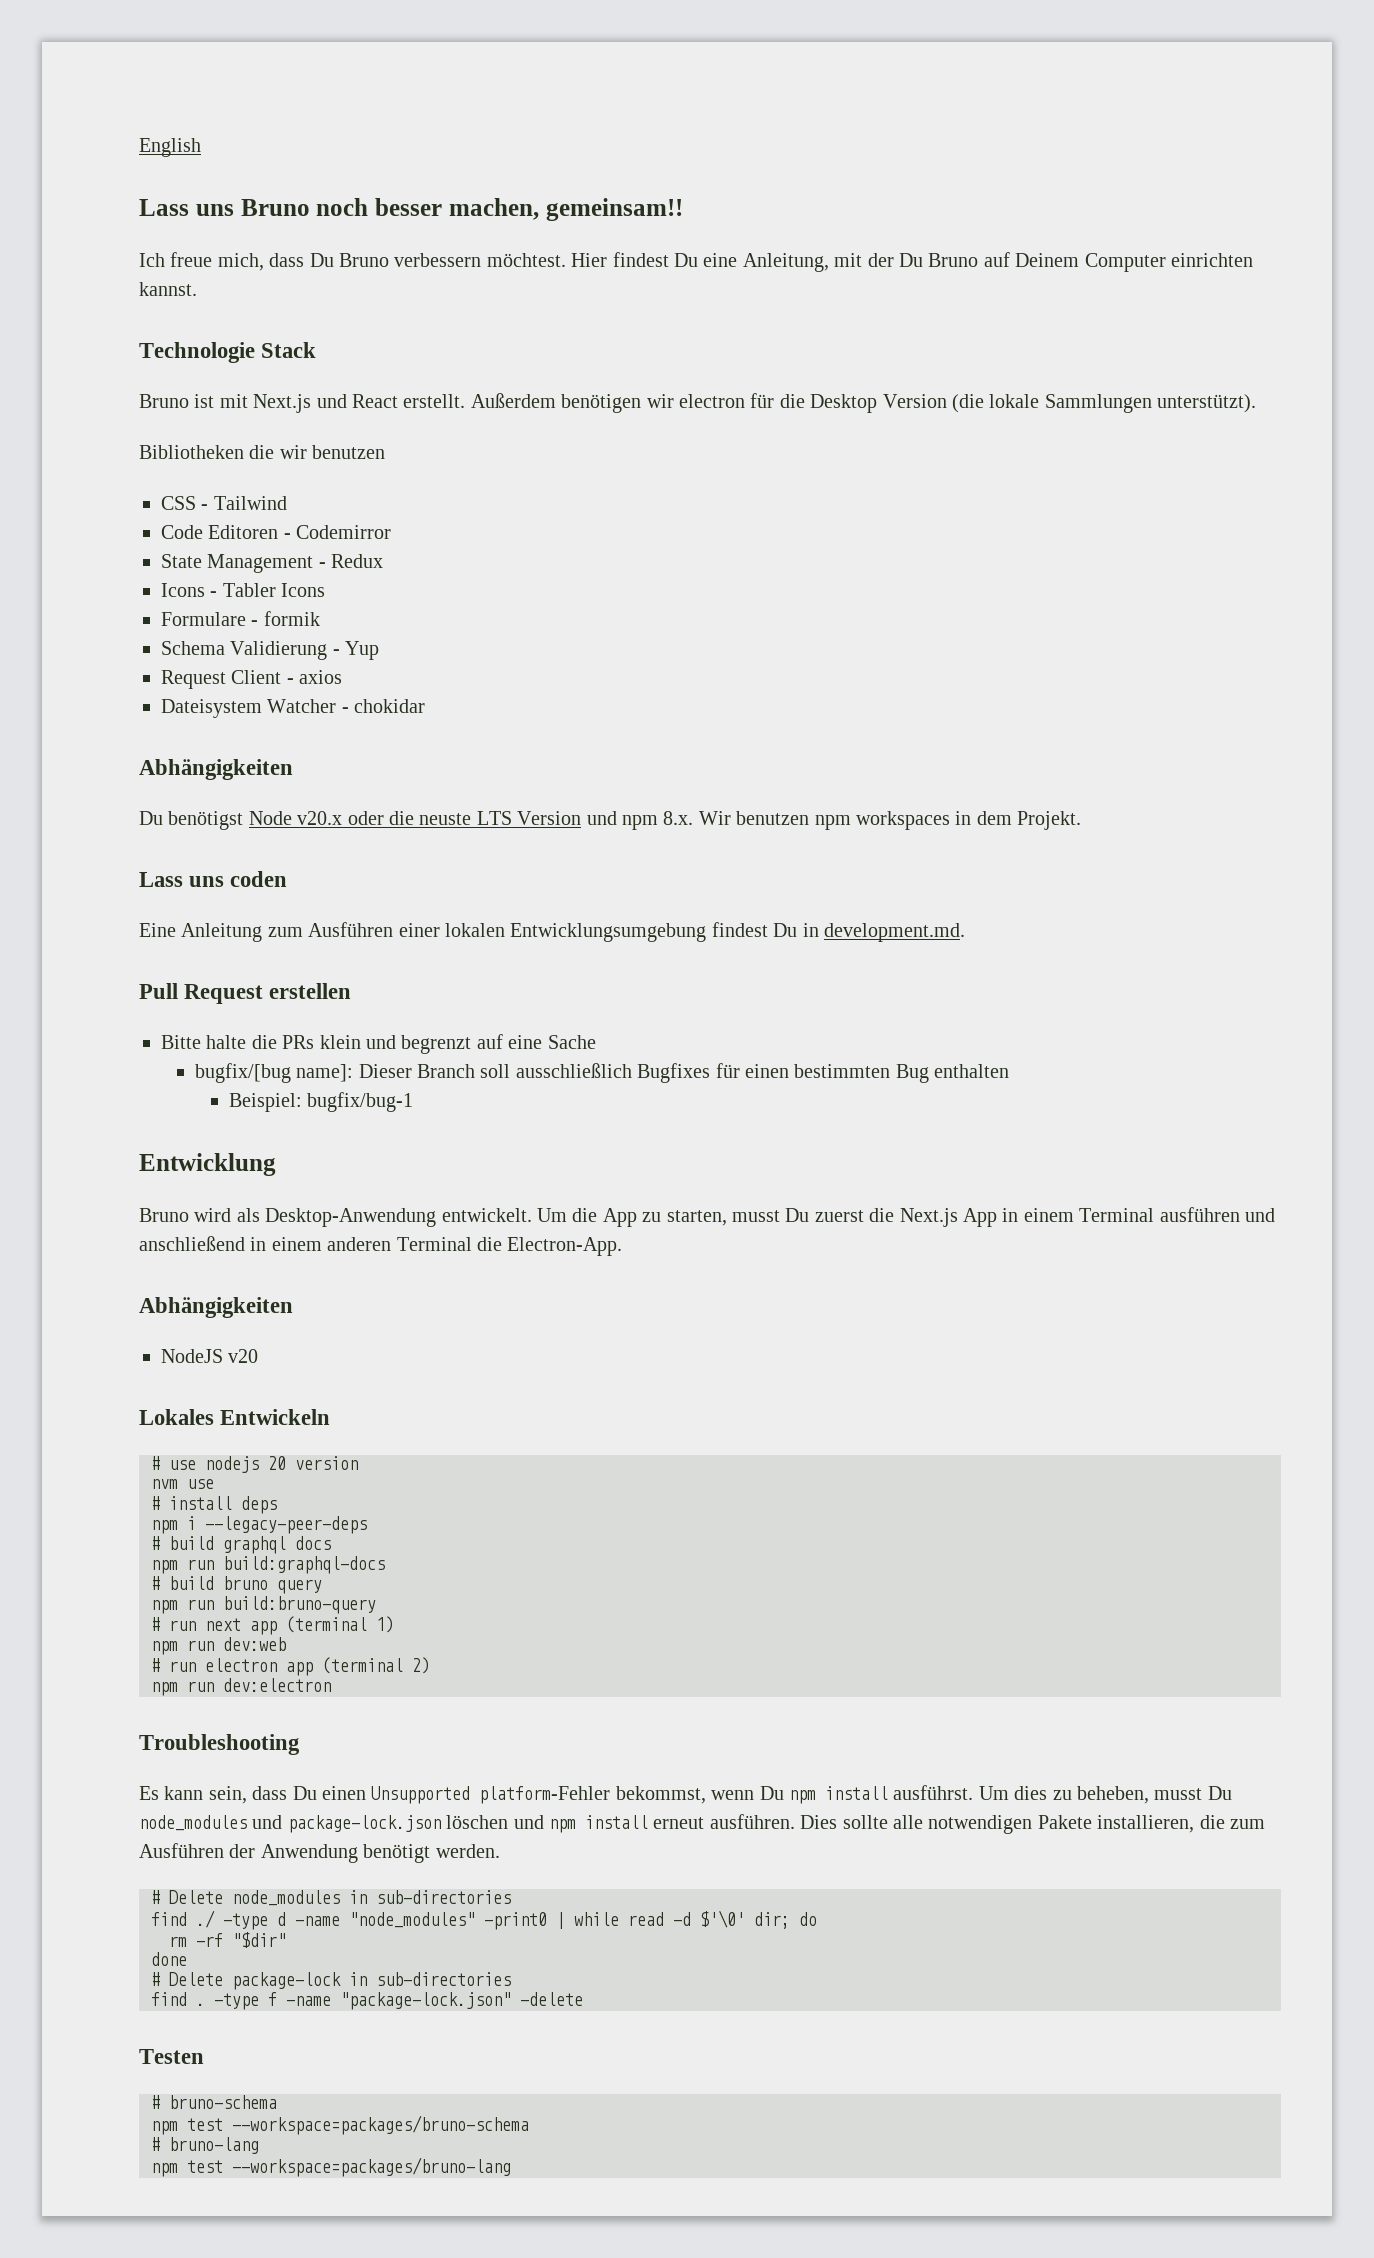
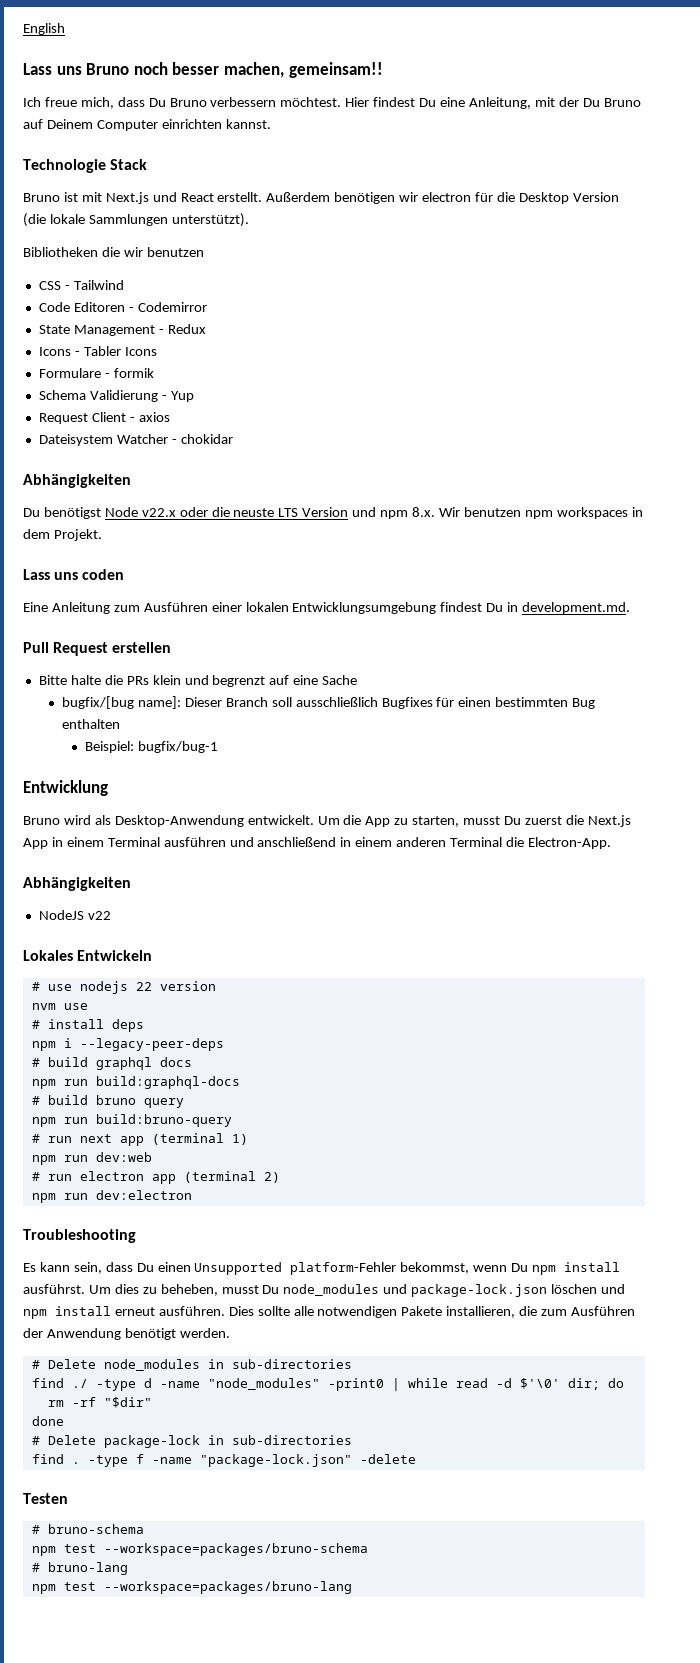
- Du benötigst Node v20.x oder die neuste LTS Version und npm 8.x. Wir benutzen npm workspaces in dem Projekt.
+ Du benötigst Node v22.x oder die neuste LTS Version und npm 8.x. Wir benutzen npm workspaces in dem Projekt.
- NodeJS v20
+ NodeJS v22
- # use nodejs 20 version
+ # use nodejs 22 version

